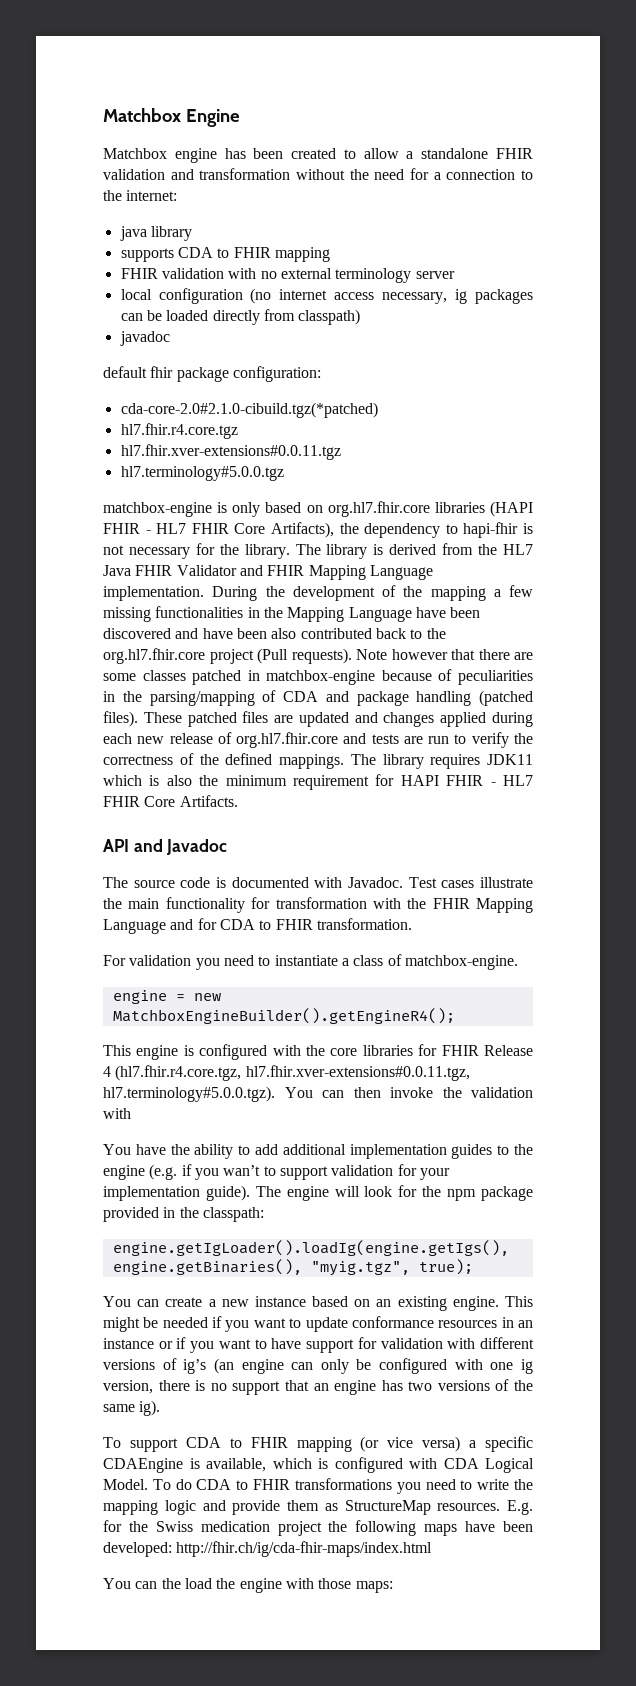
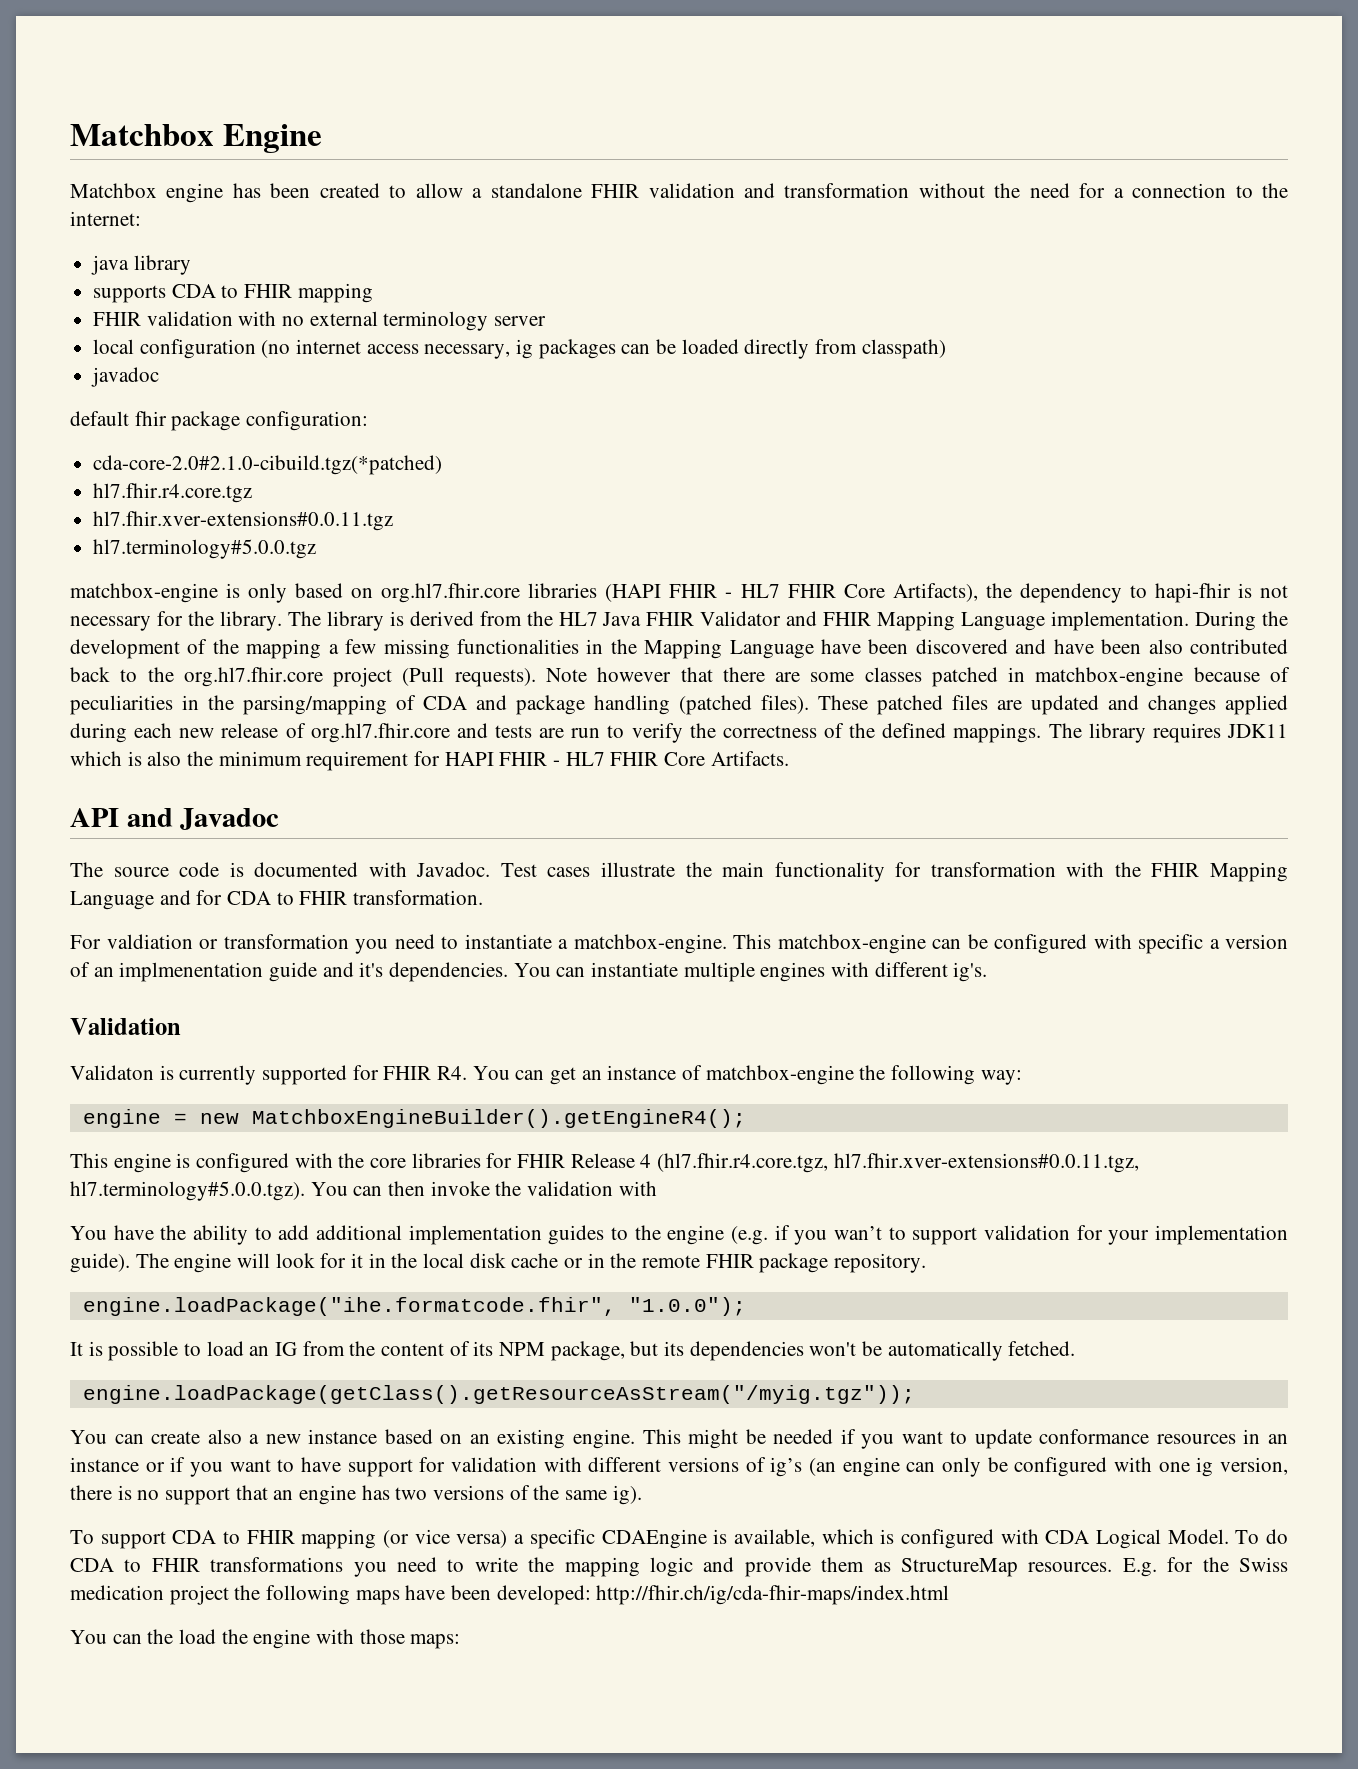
- For validation you need to instantiate a class of matchbox-engine.
+ For valdiation or transformation you need to instantiate a matchbox-engine. This matchbox-engine can be configured with specific a version of an implmenentation guide and it's dependencies. You can instantiate multiple engines with different ig's.
+ Validation
+ Validaton is currently supported for FHIR R4. You can get an instance of matchbox-engine the following way:
- The engine will look for the npm package provided in the classpath:
- engine.getIgLoader().loadIg(engine.getIgs(), engine.getBinaries(), "myig.tgz", true);
+ The engine will look for it in the local disk cache or in the remote FHIR package repository.
+ engine.loadPackage("ihe.formatcode.fhir", "1.0.0");
+ It is possible to load an IG from the content of its NPM package, but its dependencies won't be automatically fetched.
+ engine.loadPackage(getClass().getResourceAsStream("/myig.tgz"));
- You can create a new instance based on an existing engine.
+ You can create also a new instance based on an existing engine.

